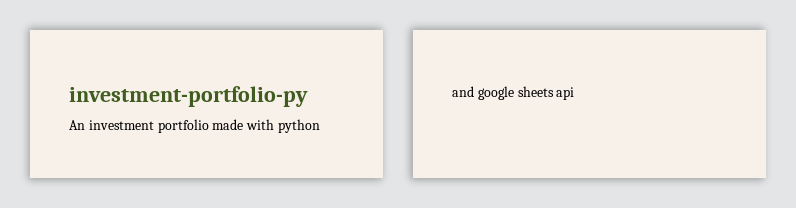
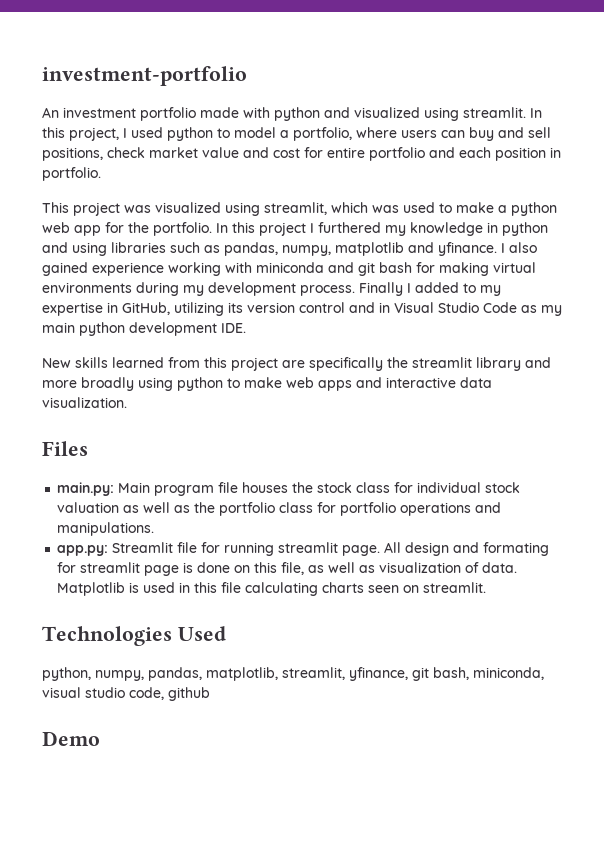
- investment-portfolio-py
+ investment-portfolio
- An investment portfolio made with python and google sheets api
+ An investment portfolio made with python and visualized using streamlit. In this project, I used python to model a portfolio, where users can buy and sell positions, check market value and cost for entire portfolio and each position in portfolio.
+ This project was visualized using streamlit, which was used to make a python web app for the portfolio. In this project I furthered my knowledge in python and using libraries such as pandas, numpy, matplotlib and yfinance. I also gained experience working with miniconda and git bash for making virtual environments during my development process. Finally I added to my expertise in GitHub, utilizing its version control and in Visual Studio Code as my main python development IDE.
+ New skills learned from this project are specifically the streamlit library and more broadly using python to make web apps and interactive data visualization.
+ Files
+ main.py: Main program file houses the stock class for individual stock valuation as well as the portfolio class for portfolio operations and manipulations.
+ app.py: Streamlit file for running streamlit page. All design and formating for streamlit page is done on this file, as well as visualization of data. Matplotlib is used in this file calculating charts seen on streamlit.
+ Technologies Used
+ python, numpy, pandas, matplotlib, streamlit, yfinance, git bash, miniconda, visual studio code, github
+ Demo

